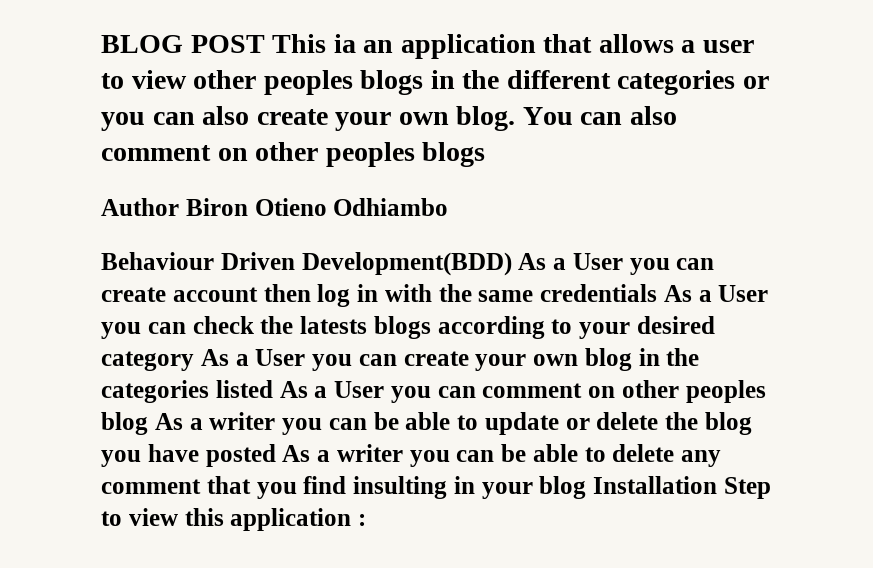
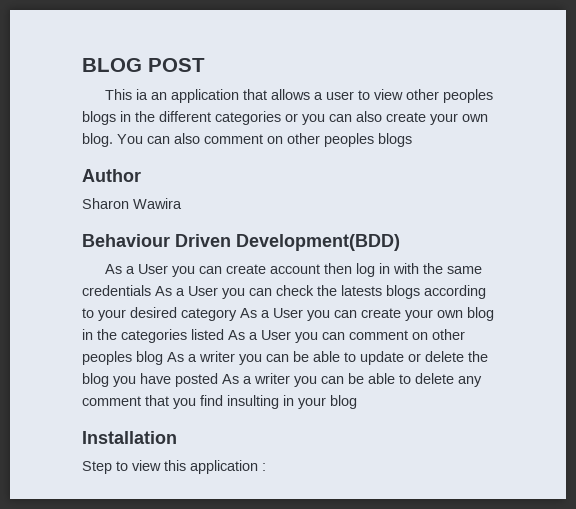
- BLOG POST This ia an application that allows a user to view other peoples blogs in the different categories or you can also create your own blog.
+ BLOG POST
+ This ia an application that allows a user to view other peoples blogs in the different categories or you can also create your own blog.
- Author Biron Otieno Odhiambo
+ Author
+ Sharon Wawira
- Behaviour Driven Development(BDD) As a User you can create account then log in with the same credentials As a User you can check the latests blogs according to your desired category As a User you can create your own blog in the categories listed As a User you can comment on other peoples blog As a writer you can be able to update or delete the blog you have posted As a writer you can be able to delete any comment that you find insulting in your blog Installation Step to view this application :
+ Behaviour Driven Development(BDD)
+ As a User you can create account then log in with the same credentials As a User you can check the latests blogs according to your desired category As a User you can create your own blog in the categories listed As a User you can comment on other peoples blog As a writer you can be able to update or delete the blog you have posted As a writer you can be able to delete any comment that you find insulting in your blog
+ Installation
+ Step to view this application :

